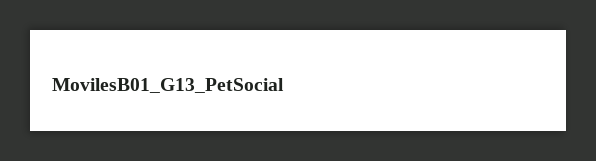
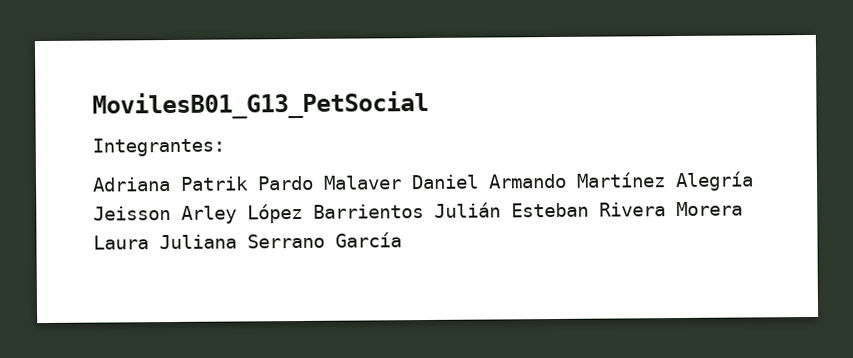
+ Integrantes:
+ Adriana Patrik Pardo Malaver Daniel Armando Martínez Alegría Jeisson Arley López Barrientos Julián Esteban Rivera Morera Laura Juliana Serrano García

